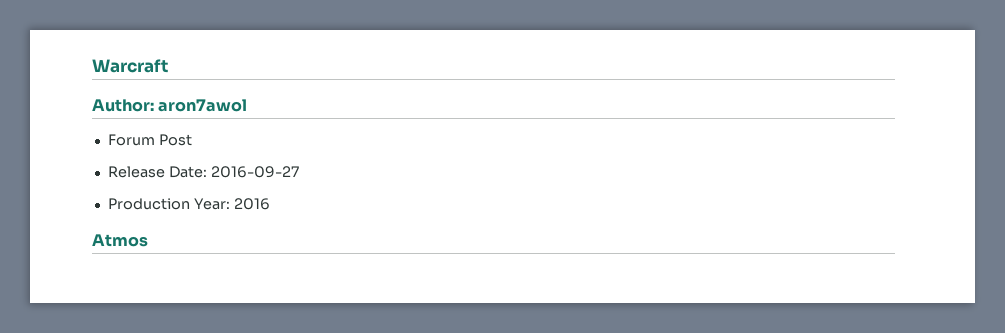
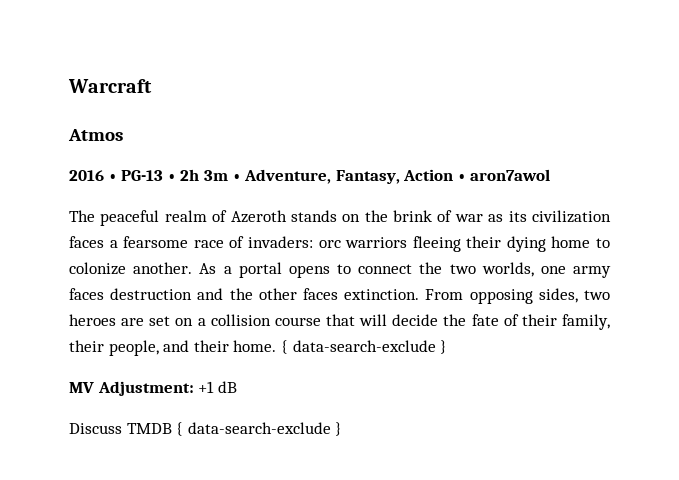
- Author: aron7awol
- Forum Post
- Release Date: 2016-09-27
- Production Year: 2016
  Atmos
+ 2016 • PG-13 • 2h 3m • Adventure, Fantasy, Action • aron7awol
+ The peaceful realm of Azeroth stands on the brink of war as its civilization faces a fearsome race of invaders: orc warriors fleeing their dying home to colonize another. As a portal opens to connect the two worlds, one army faces destruction and the other faces extinction. From opposing sides, two heroes are set on a collision course that will decide the fate of their family, their people, and their home. { data-search-exclude }
+ MV Adjustment: +1 dB
+ Discuss TMDB { data-search-exclude }

